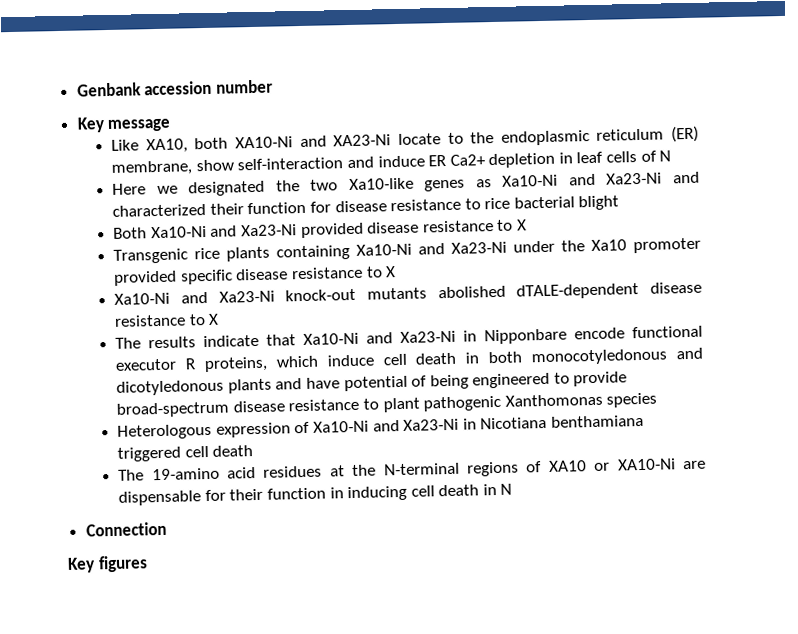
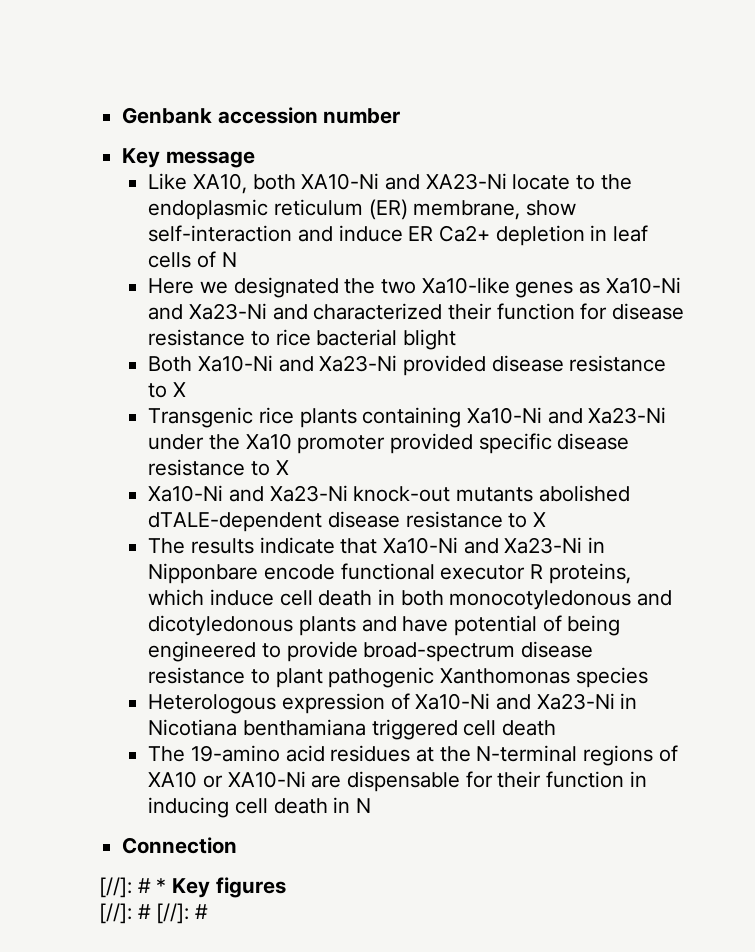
- Key figures
+ [//]: # * Key figures
+ [//]: # [//]: #

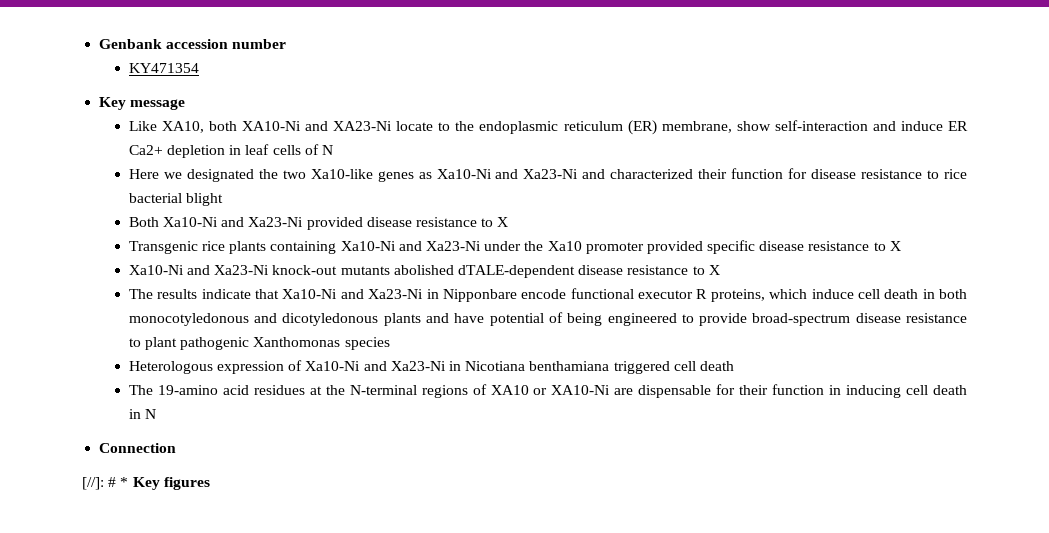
+ KY471354
- [//]: # [//]: #

